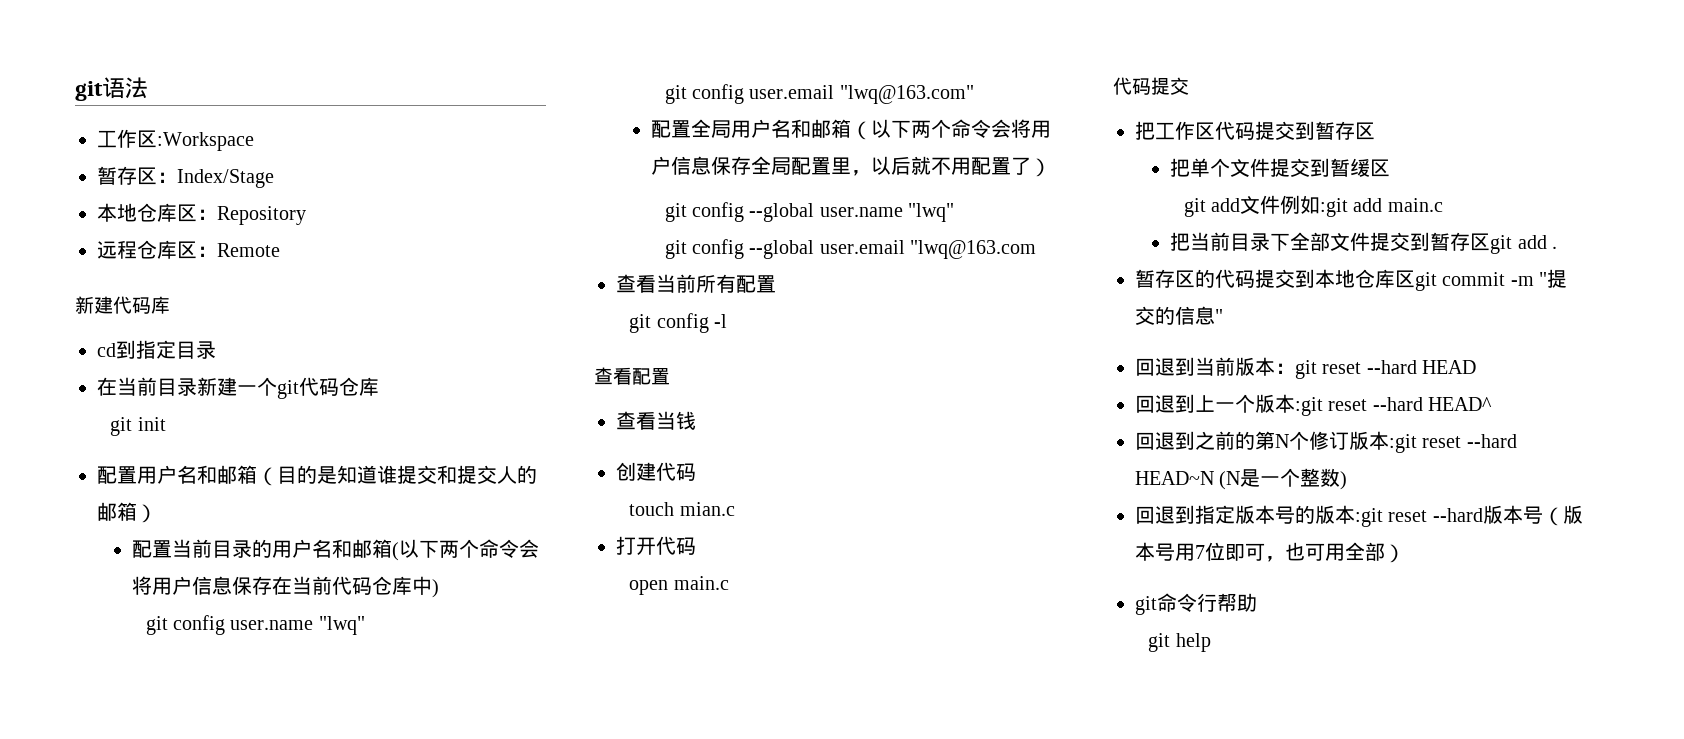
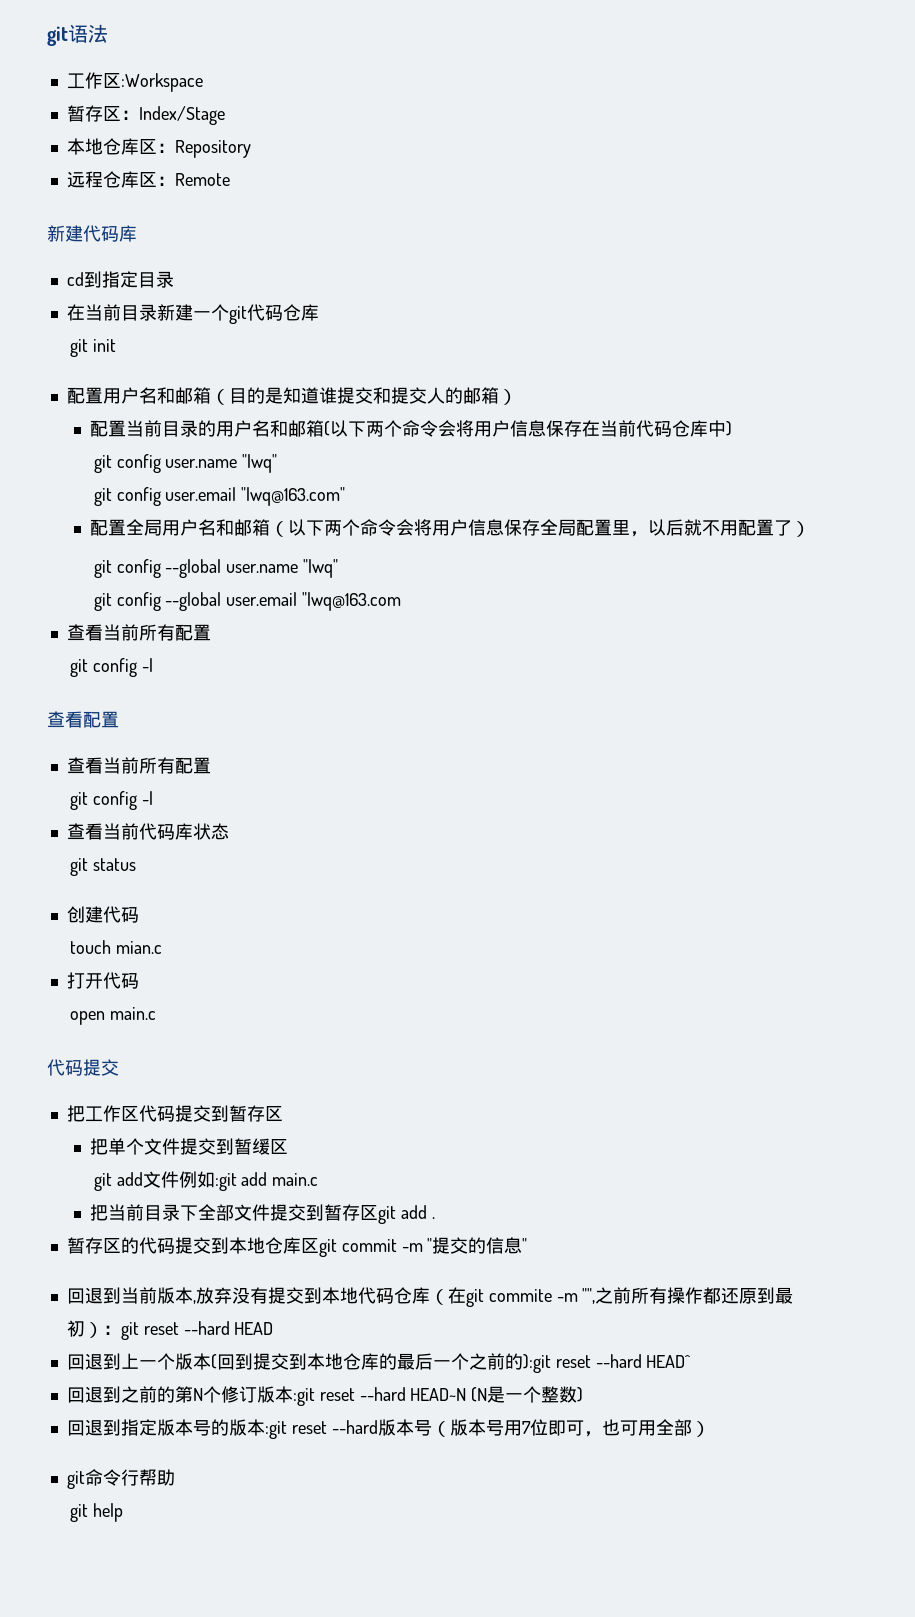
  查看配置
- 查看当钱
+ 查看当前所有配置
+ git config -l
+ 查看当前代码库状态
+ git status
- 回退到当前版本：git reset --hard HEAD
+ 回退到当前版本,放弃没有提交到本地代码仓库（在git commite -m "",之前所有操作都还原到最初）：git reset --hard HEAD
- 回退到上一个版本:git reset --hard HEAD^
+ 回退到上一个版本(回到提交到本地仓库的最后一个之前的):git reset --hard HEAD^

